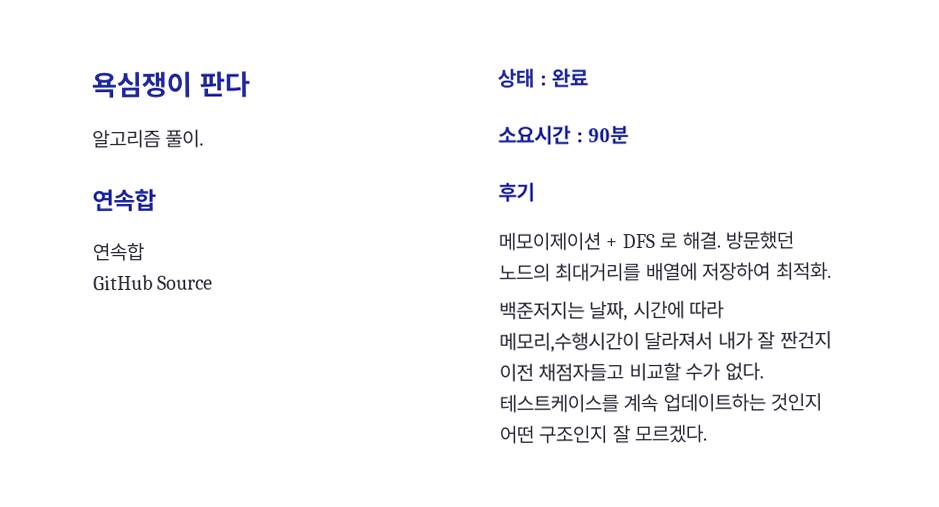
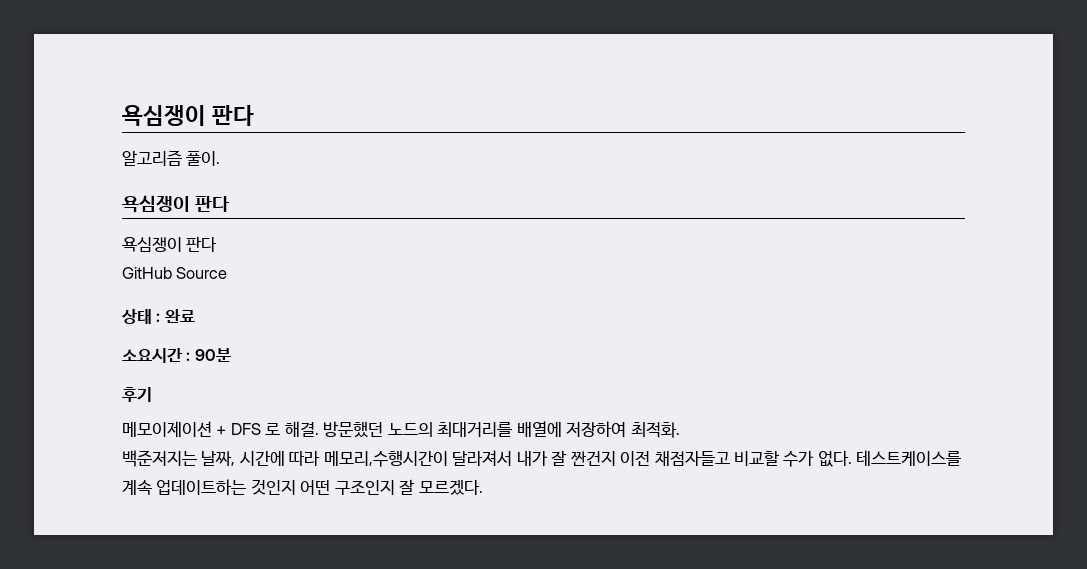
  알고리즘 풀이.
- 연속합
- 연속합
+ 욕심쟁이 판다
+ 욕심쟁이 판다

